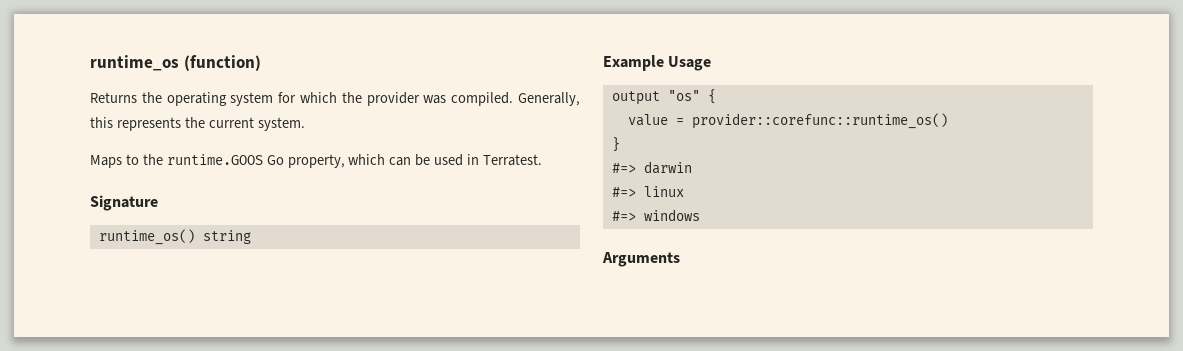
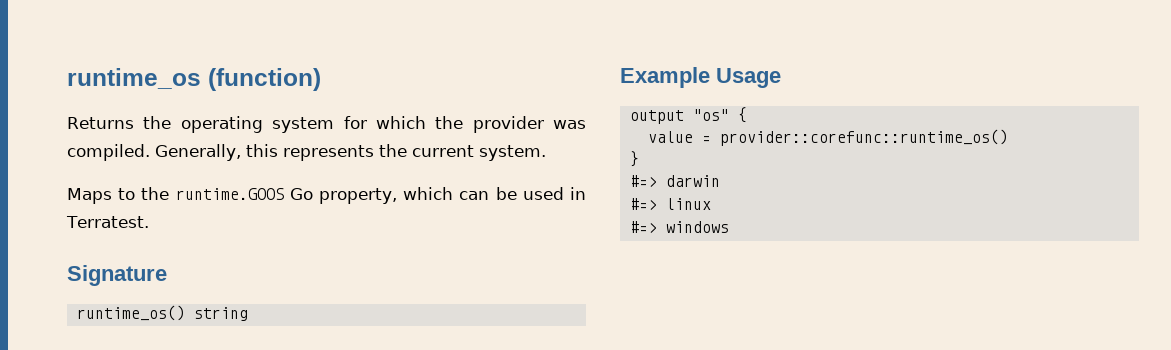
- Arguments

